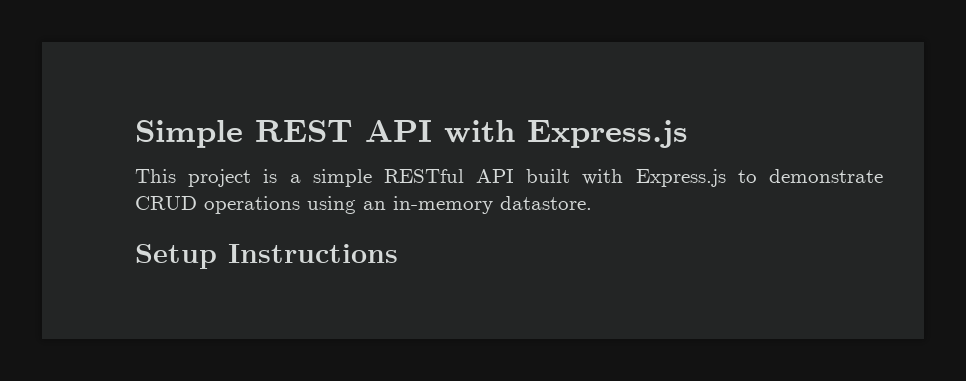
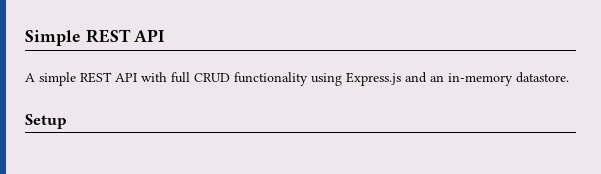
- Simple REST API with Express.js
- This project is a simple RESTful API built with Express.js to demonstrate CRUD operations using an in-memory datastore.
+ Simple REST API
+ A simple REST API with full CRUD functionality using Express.js and an in-memory datastore.
- Setup Instructions
+ Setup

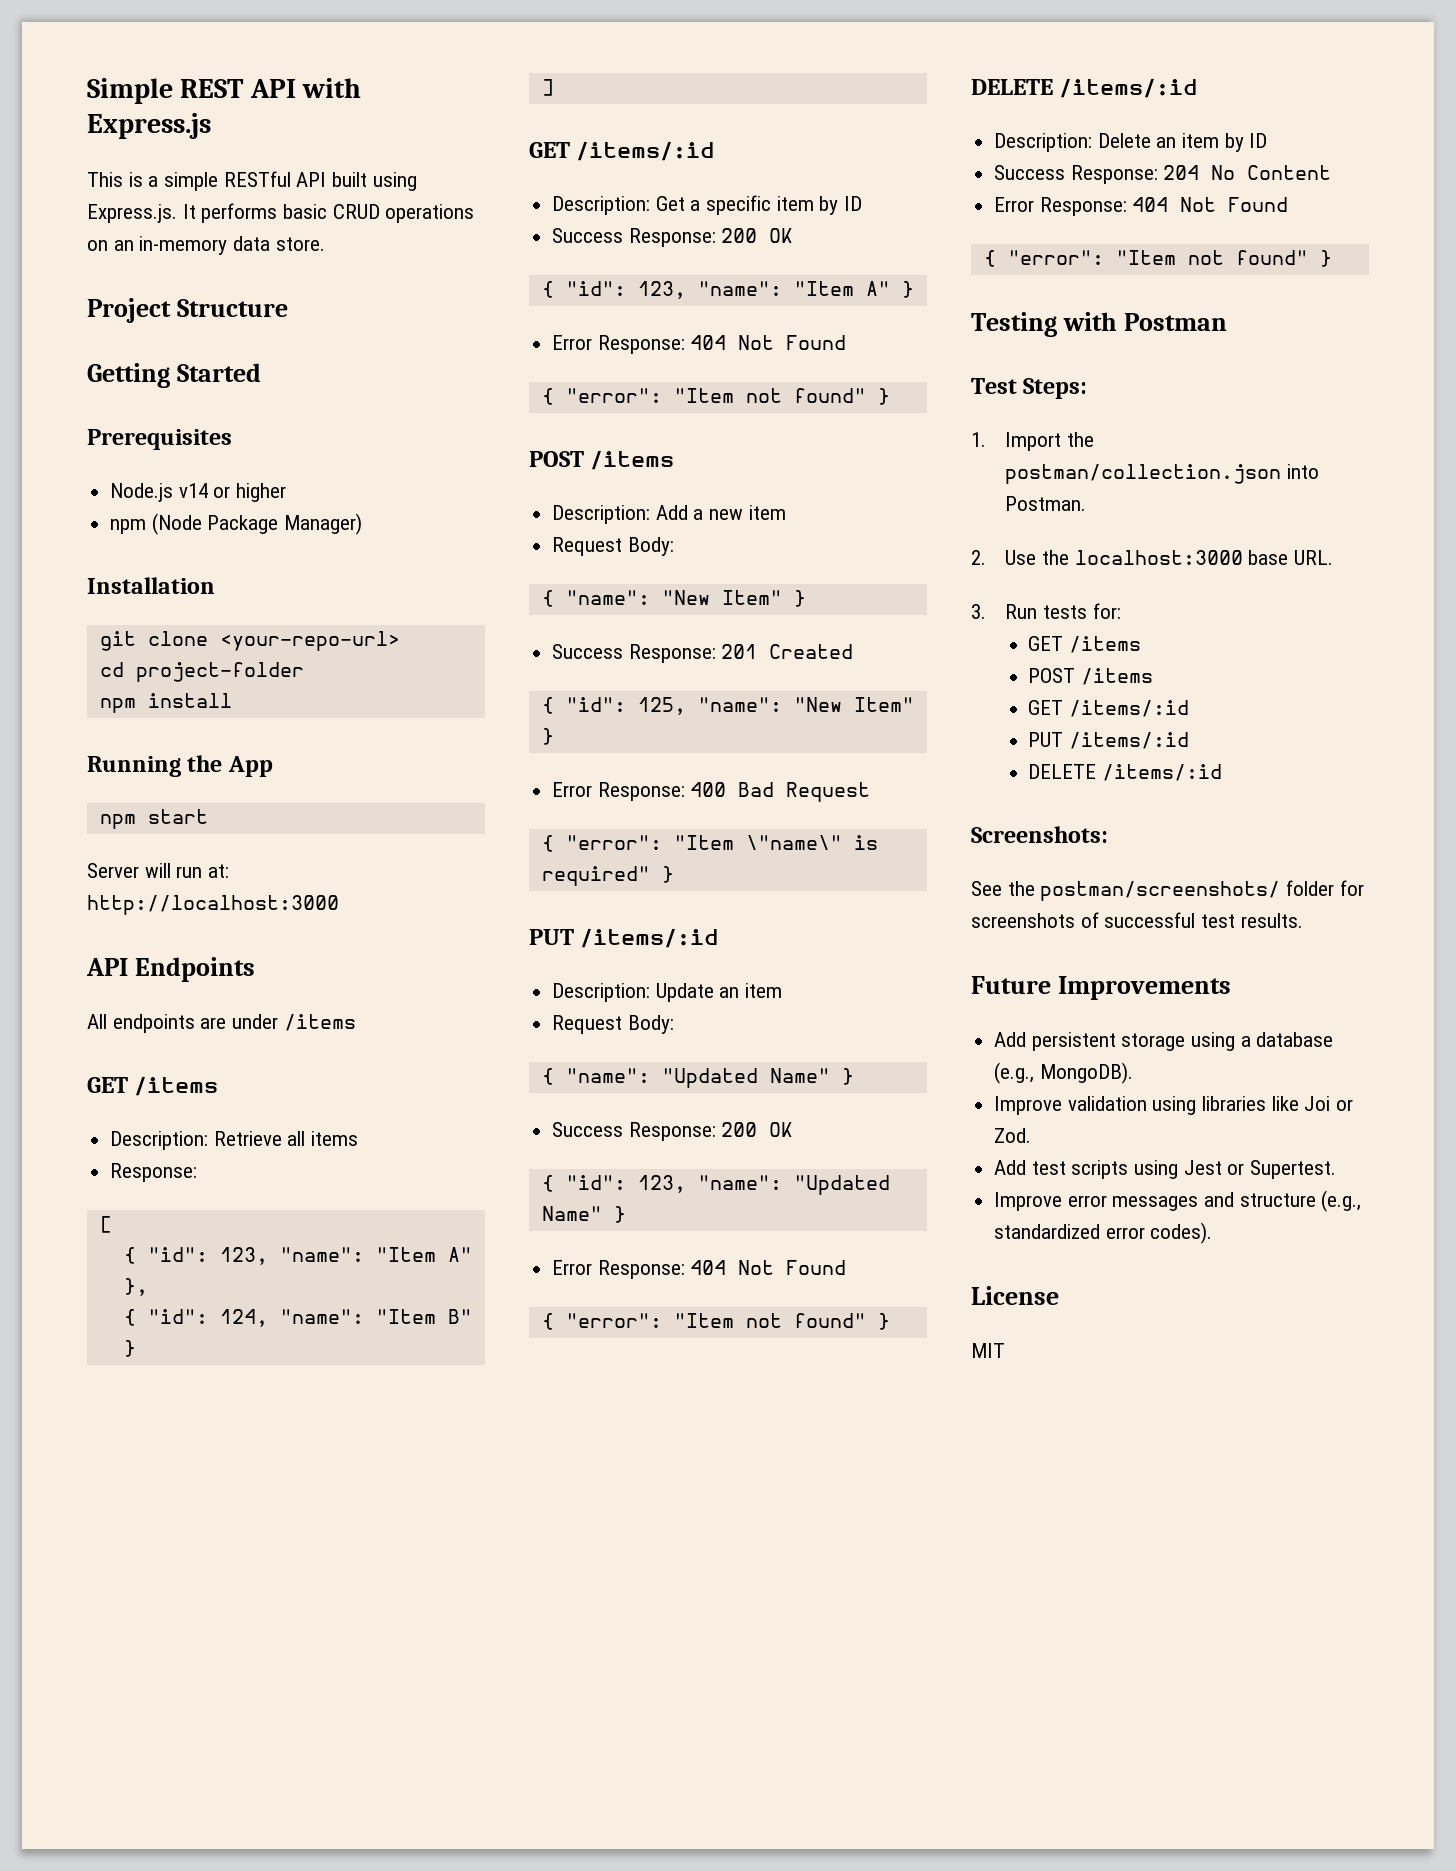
- Simple REST API
- A simple REST API with full CRUD functionality using Express.js and an in-memory datastore.
- Setup
+ Simple REST API with Express.js
+ This is a simple RESTful API built using Express.js. It performs basic CRUD operations on an in-memory data store.
+ Project Structure
+ Getting Started
+ Prerequisites
+ Node.js v14 or higher
+ npm (Node Package Manager)
+ Installation
+ git clone <your-repo-url>
+ cd project-folder
+ npm install
+ Running the App
+ npm start
+ Server will run at: http://localhost:3000
+ API Endpoints
+ All endpoints are under /items
+ GET /items
+ Description: Retrieve all items
+ Response:
+ [
+ { "id": 123, "name": "Item A" },
+ { "id": 124, "name": "Item B" }
+ ]
+ GET /items/:id
+ Description: Get a specific item by ID
+ Success Response: 200 OK
+ { "id": 123, "name": "Item A" }
+ Error Response: 404 Not Found
+ { "error": "Item not found" }
+ POST /items
+ Description: Add a new item
+ Request Body:
+ { "name": "New Item" }
+ Success Response: 201 Created
+ { "id": 125, "name": "New Item" }
+ Error Response: 400 Bad Request
+ { "error": "Item \"name\" is required" }
+ PUT /items/:id
+ Description: Update an item
+ Request Body:
+ { "name": "Updated Name" }
+ Success Response: 200 OK
+ { "id": 123, "name": "Updated Name" }
+ Error Response: 404 Not Found
+ { "error": "Item not found" }
+ DELETE /items/:id
+ Description: Delete an item by ID
+ Success Response: 204 No Content
+ Error Response: 404 Not Found
+ { "error": "Item not found" }
+ Testing with Postman
+ Test Steps:
+ 1. Import the postman/collection.json into Postman.
+ 2. Use the localhost:3000 base URL.
+ 3. Run tests for:
+ GET /items
+ POST /items
+ GET /items/:id
+ PUT /items/:id
+ DELETE /items/:id
+ Screenshots:
+ See the postman/screenshots/ folder for screenshots of successful test results.
+ Future Improvements
+ Add persistent storage using a database (e.g., MongoDB).
+ Improve validation using libraries like Joi or Zod.
+ Add test scripts using Jest or Supertest.
+ Improve error messages and structure (e.g., standardized error codes).
+ License
+ MIT

